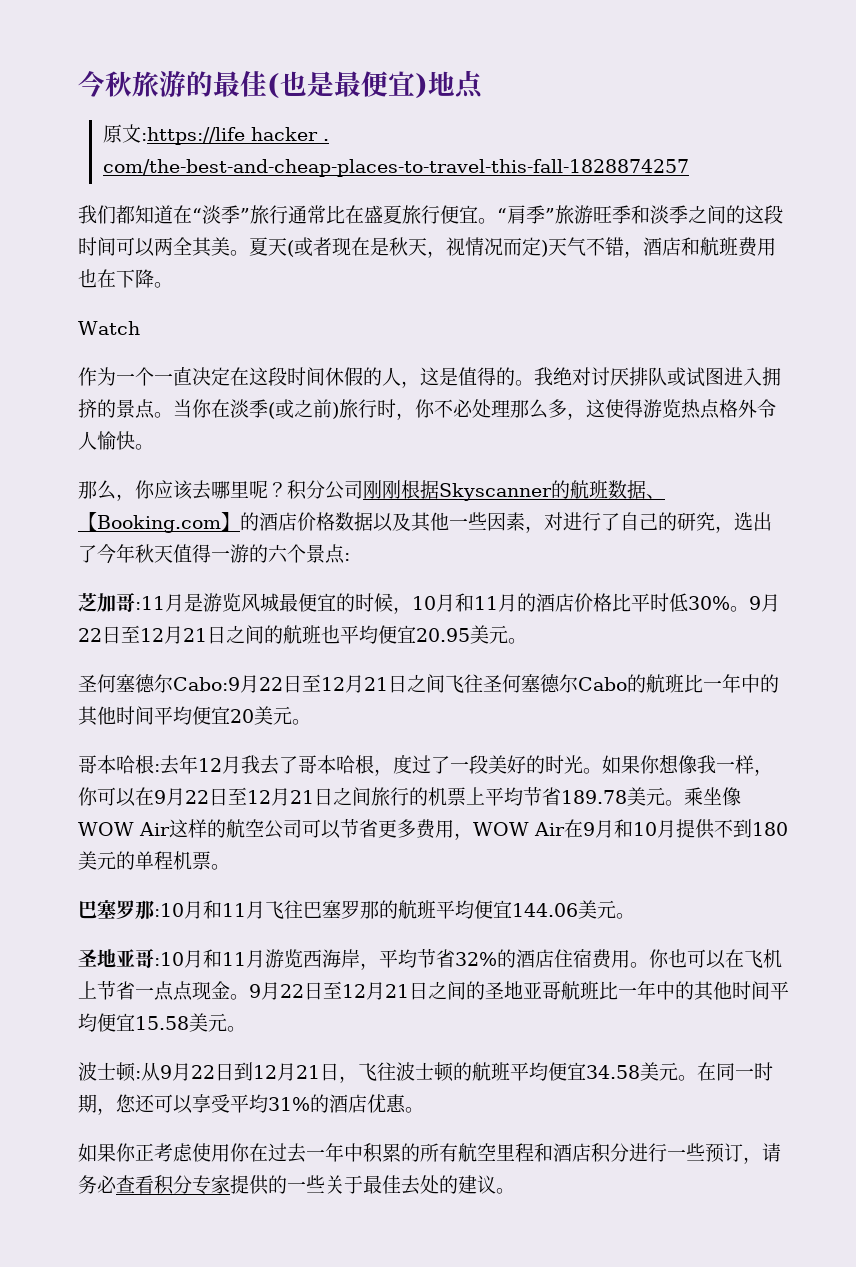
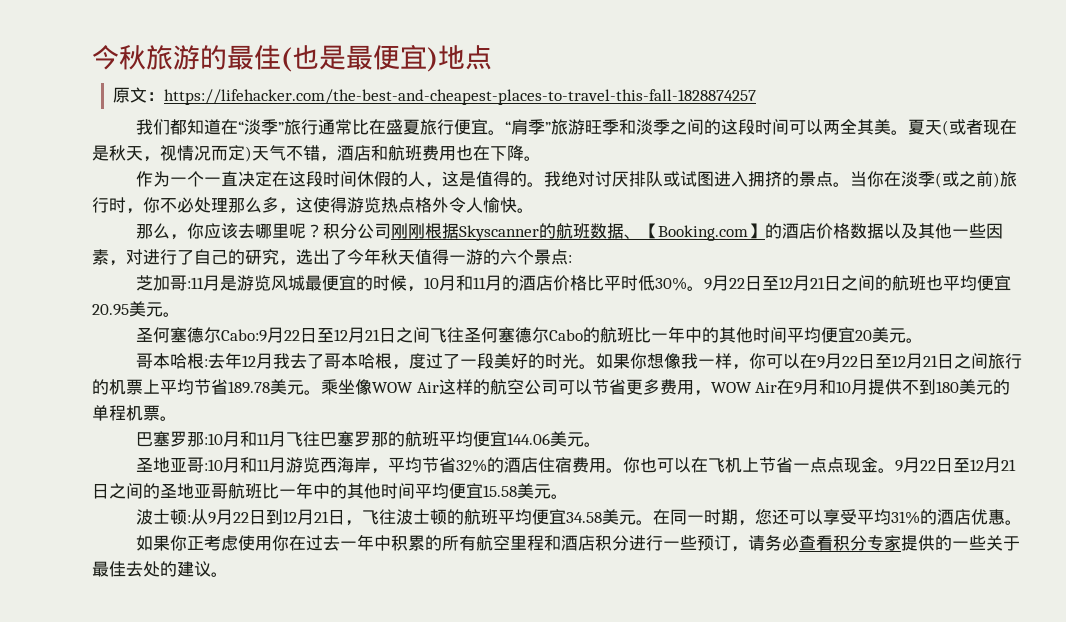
- 原文:https://life hacker . com/the-best-and-cheap-places-to-travel-this-fall-1828874257
+ 原文：https://lifehacker.com/the-best-and-cheapest-places-to-travel-this-fall-1828874257
- Watch

